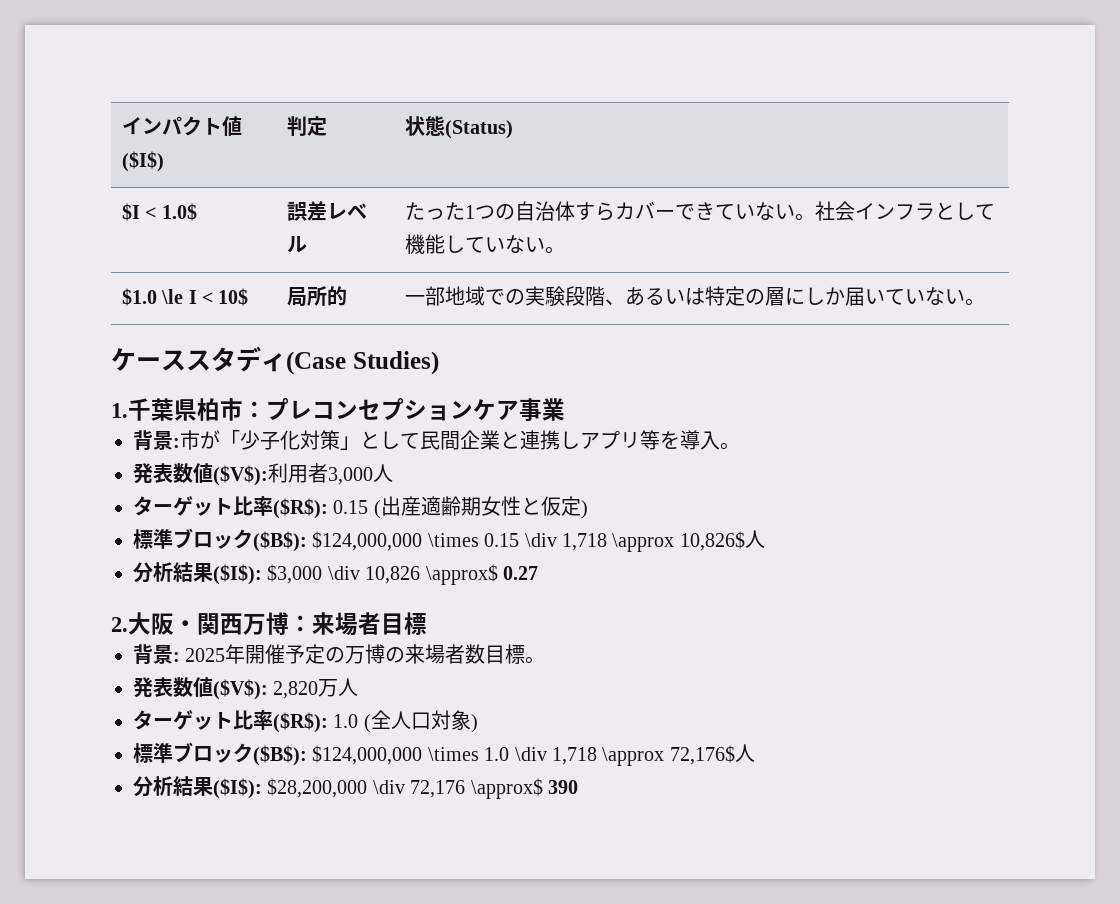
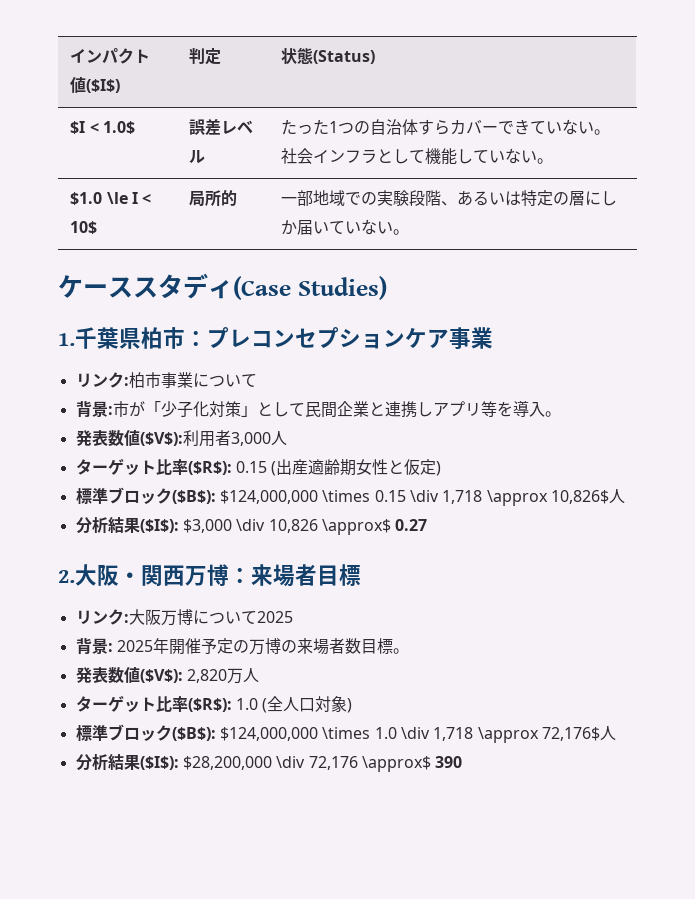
+ リンク:柏市事業について
+ リンク:大阪万博について2025

